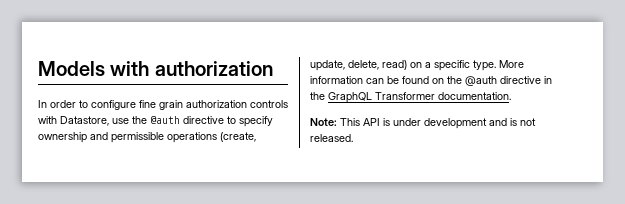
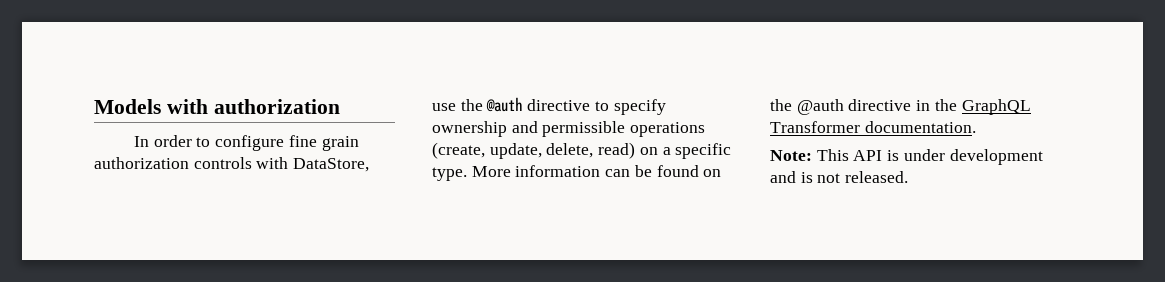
- In order to configure fine grain authorization controls with Datastore, use the @auth directive to specify ownership and permissible operations (create, update, delete, read) on a specific type.
+ In order to configure fine grain authorization controls with DataStore, use the @auth directive to specify ownership and permissible operations (create, update, delete, read) on a specific type.

